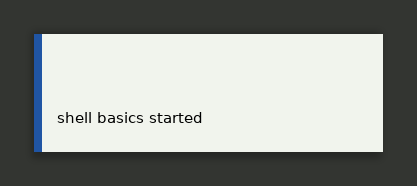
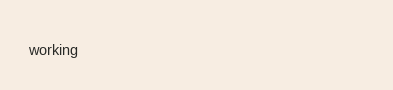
- shell basics started
+ working

